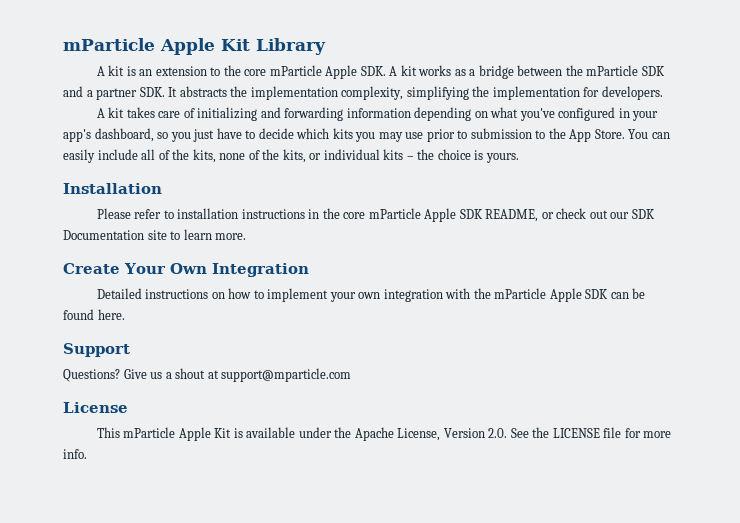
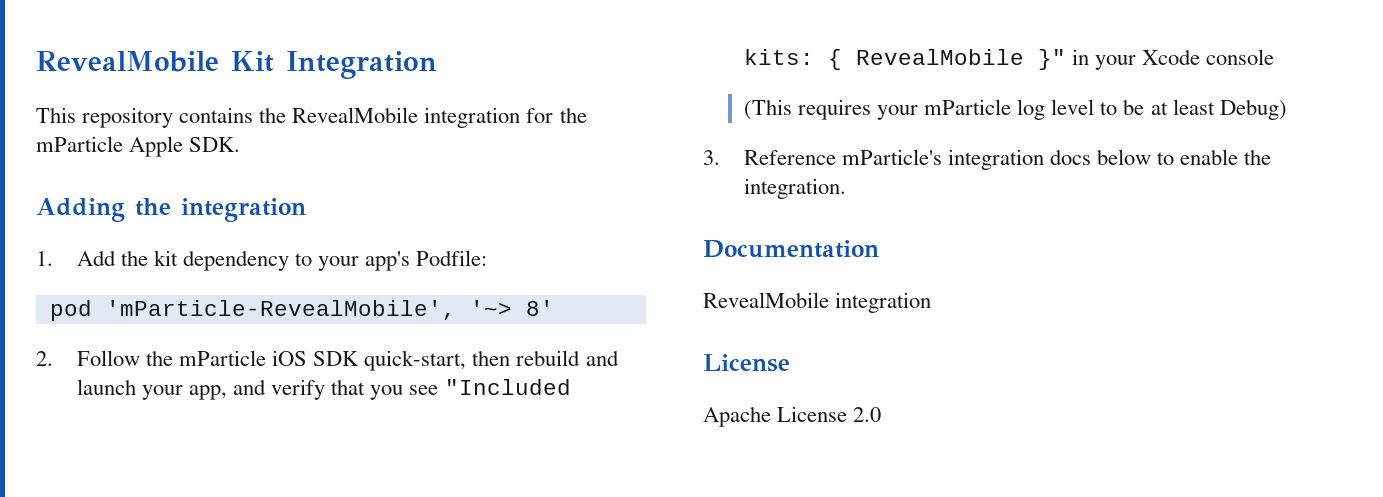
- mParticle Apple Kit Library
- A kit is an extension to the core mParticle Apple SDK. A kit works as a bridge between the mParticle SDK and a partner SDK. It abstracts the implementation complexity, simplifying the implementation for developers.
- A kit takes care of initializing and forwarding information depending on what you've configured in your app's dashboard, so you just have to decide which kits you may use prior to submission to the App Store. You can easily include all of the kits, none of the kits, or individual kits – the choice is yours.
- Installation
- Please refer to installation instructions in the core mParticle Apple SDK README, or check out our SDK Documentation site to learn more.
- Create Your Own Integration
- Detailed instructions on how to implement your own integration with the mParticle Apple SDK can be found here.
- Support
- Questions? Give us a shout at support@mparticle.com
+ RevealMobile Kit Integration
+ This repository contains the RevealMobile integration for the mParticle Apple SDK.
+ Adding the integration
+ 1. Add the kit dependency to your app's Podfile:
+ pod 'mParticle-RevealMobile', '~> 8'
+ 2. Follow the mParticle iOS SDK quick-start, then rebuild and launch your app, and verify that you see "Included kits: { RevealMobile }" in your Xcode console
+ (This requires your mParticle log level to be at least Debug)
+ 3. Reference mParticle's integration docs below to enable the integration.
+ Documentation
+ RevealMobile integration
  License
- This mParticle Apple Kit is available under the Apache License, Version 2.0. See the LICENSE file for more info.
+ Apache License 2.0

